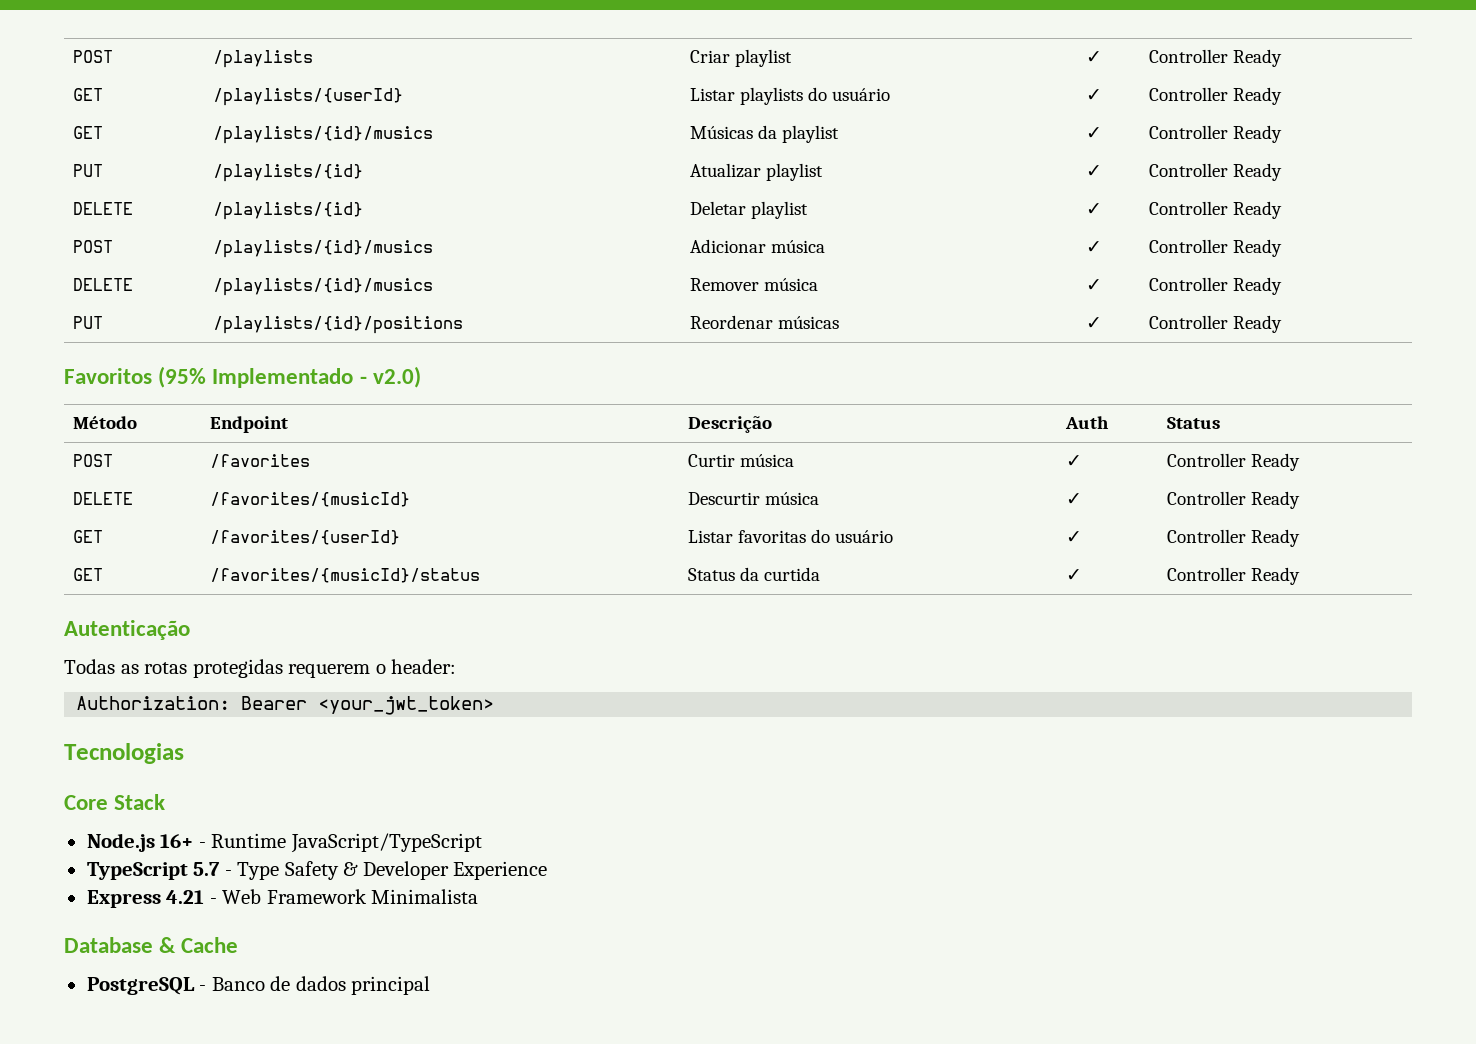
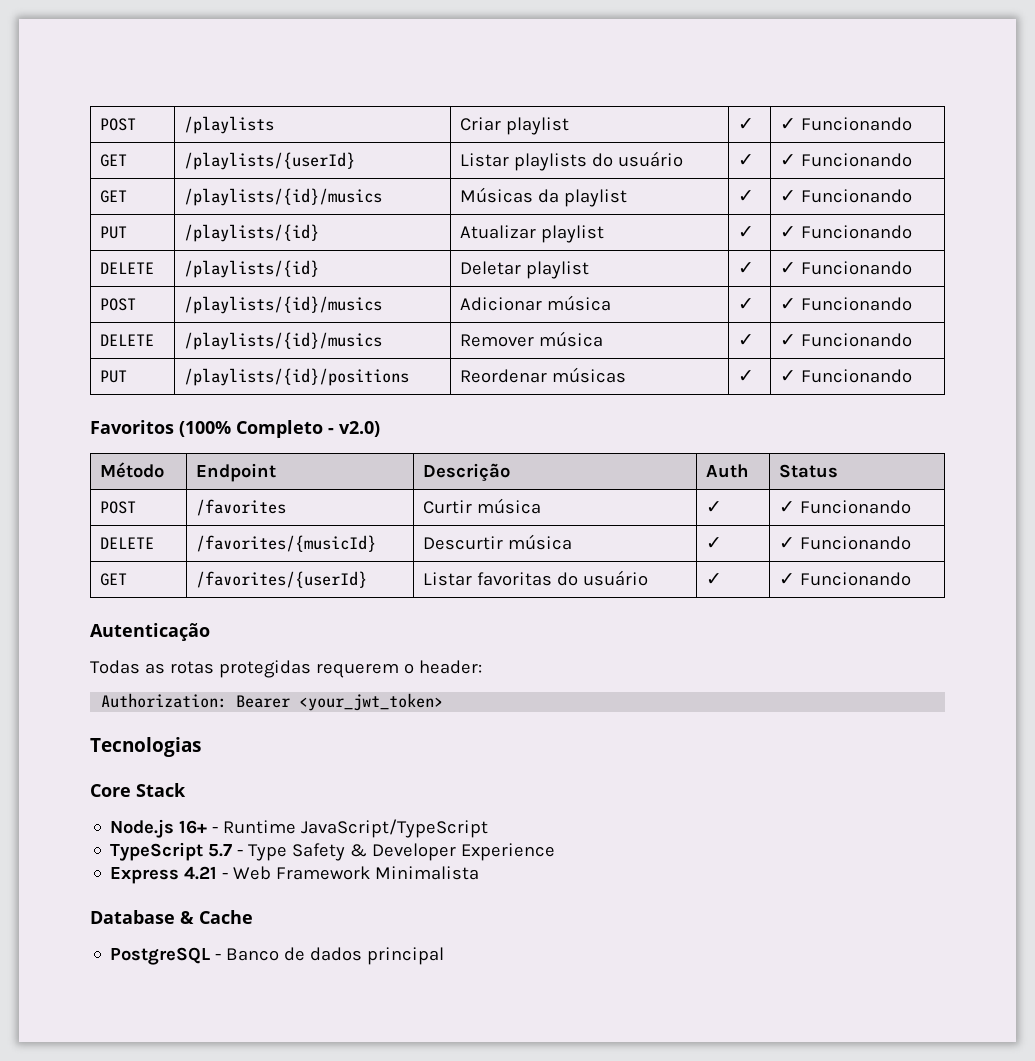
- POST | /playlists | Criar playlist | ✓ | Controller Ready
+ POST | /playlists | Criar playlist | ✓ | ✓ Funcionando
- GET | /playlists/{userId} | Listar playlists do usuário | ✓ | Controller Ready
+ GET | /playlists/{userId} | Listar playlists do usuário | ✓ | ✓ Funcionando
- GET | /playlists/{id}/musics | Músicas da playlist | ✓ | Controller Ready
+ GET | /playlists/{id}/musics | Músicas da playlist | ✓ | ✓ Funcionando
- PUT | /playlists/{id} | Atualizar playlist | ✓ | Controller Ready
+ PUT | /playlists/{id} | Atualizar playlist | ✓ | ✓ Funcionando
- DELETE | /playlists/{id} | Deletar playlist | ✓ | Controller Ready
+ DELETE | /playlists/{id} | Deletar playlist | ✓ | ✓ Funcionando
- POST | /playlists/{id}/musics | Adicionar música | ✓ | Controller Ready
+ POST | /playlists/{id}/musics | Adicionar música | ✓ | ✓ Funcionando
- DELETE | /playlists/{id}/musics | Remover música | ✓ | Controller Ready
+ DELETE | /playlists/{id}/musics | Remover música | ✓ | ✓ Funcionando
- PUT | /playlists/{id}/positions | Reordenar músicas | ✓ | Controller Ready
+ PUT | /playlists/{id}/positions | Reordenar músicas | ✓ | ✓ Funcionando
- Favoritos (95% Implementado - v2.0)
+ Favoritos (100% Completo - v2.0)
- POST | /favorites | Curtir música | ✓ | Controller Ready
+ POST | /favorites | Curtir música | ✓ | ✓ Funcionando
- DELETE | /favorites/{musicId} | Descurtir música | ✓ | Controller Ready
+ DELETE | /favorites/{musicId} | Descurtir música | ✓ | ✓ Funcionando
- GET | /favorites/{userId} | Listar favoritas do usuário | ✓ | Controller Ready
- GET | /favorites/{musicId}/status | Status da curtida | ✓ | Controller Ready
+ GET | /favorites/{userId} | Listar favoritas do usuário | ✓ | ✓ Funcionando

